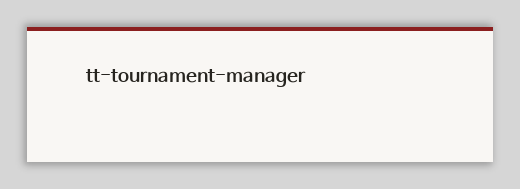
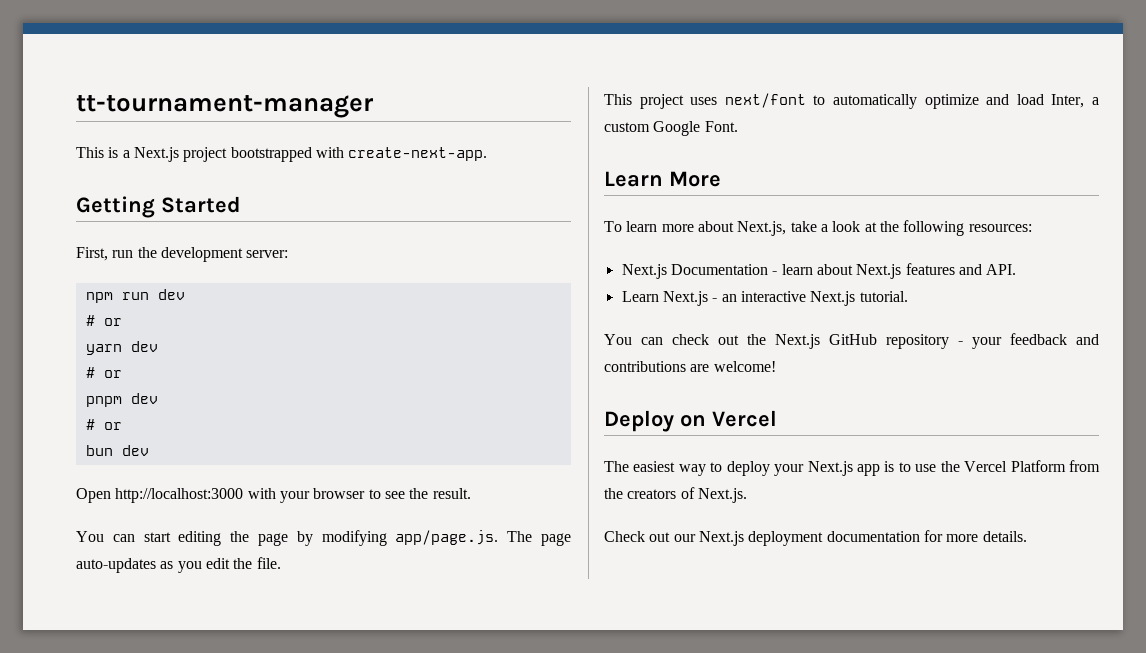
+ This is a Next.js project bootstrapped with create-next-app.
+ Getting Started
+ First, run the development server:
+ npm run dev
+ # or
+ yarn dev
+ # or
+ pnpm dev
+ # or
+ bun dev
+ Open http://localhost:3000 with your browser to see the result.
+ You can start editing the page by modifying app/page.js. The page auto-updates as you edit the file.
+ This project uses next/font to automatically optimize and load Inter, a custom Google Font.
+ Learn More
+ To learn more about Next.js, take a look at the following resources:
+ Next.js Documentation - learn about Next.js features and API.
+ Learn Next.js - an interactive Next.js tutorial.
+ You can check out the Next.js GitHub repository - your feedback and contributions are welcome!
+ Deploy on Vercel
+ The easiest way to deploy your Next.js app is to use the Vercel Platform from the creators of Next.js.
+ Check out our Next.js deployment documentation for more details.

